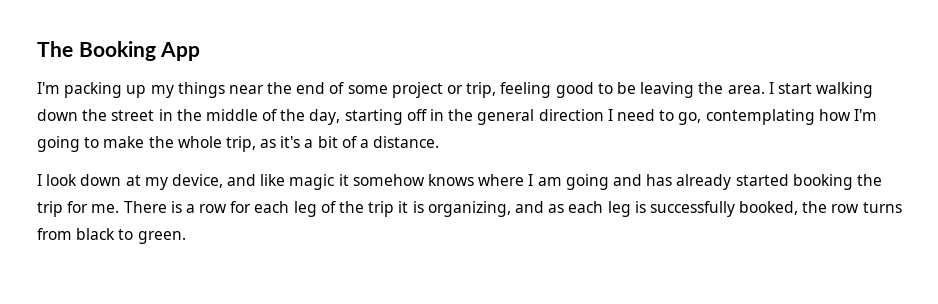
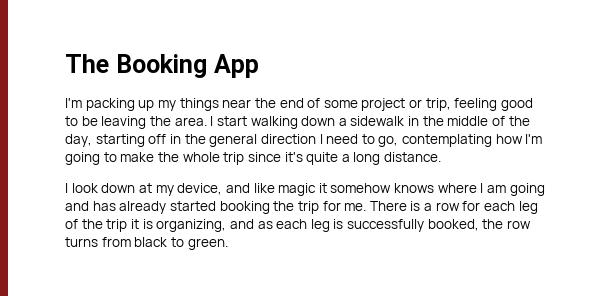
- I start walking down the street in the middle of the day, starting off in the general direction I need to go, contemplating how I'm going to make the whole trip, as it's a bit of a distance.
+ I start walking down a sidewalk in the middle of the day, starting off in the general direction I need to go, contemplating how I'm going to make the whole trip since it's quite a long distance.

